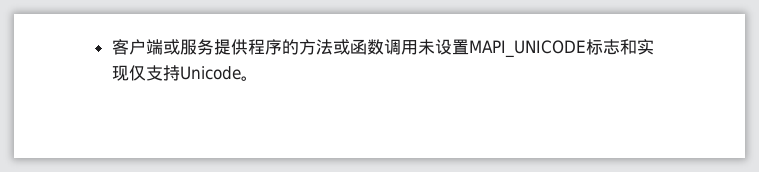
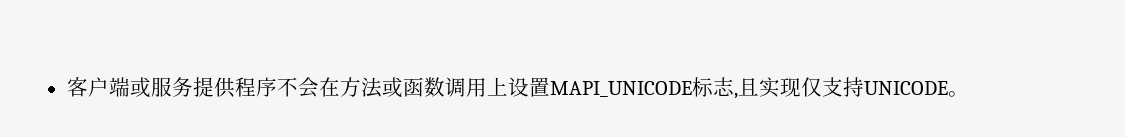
- 客户端或服务提供程序的方法或函数调用未设置MAPI_UNICODE标志和实现仅支持Unicode。
+ 客户端或服务提供程序不会在方法或函数调用上设置MAPI_UNICODE标志,且实现仅支持UNICODE。

